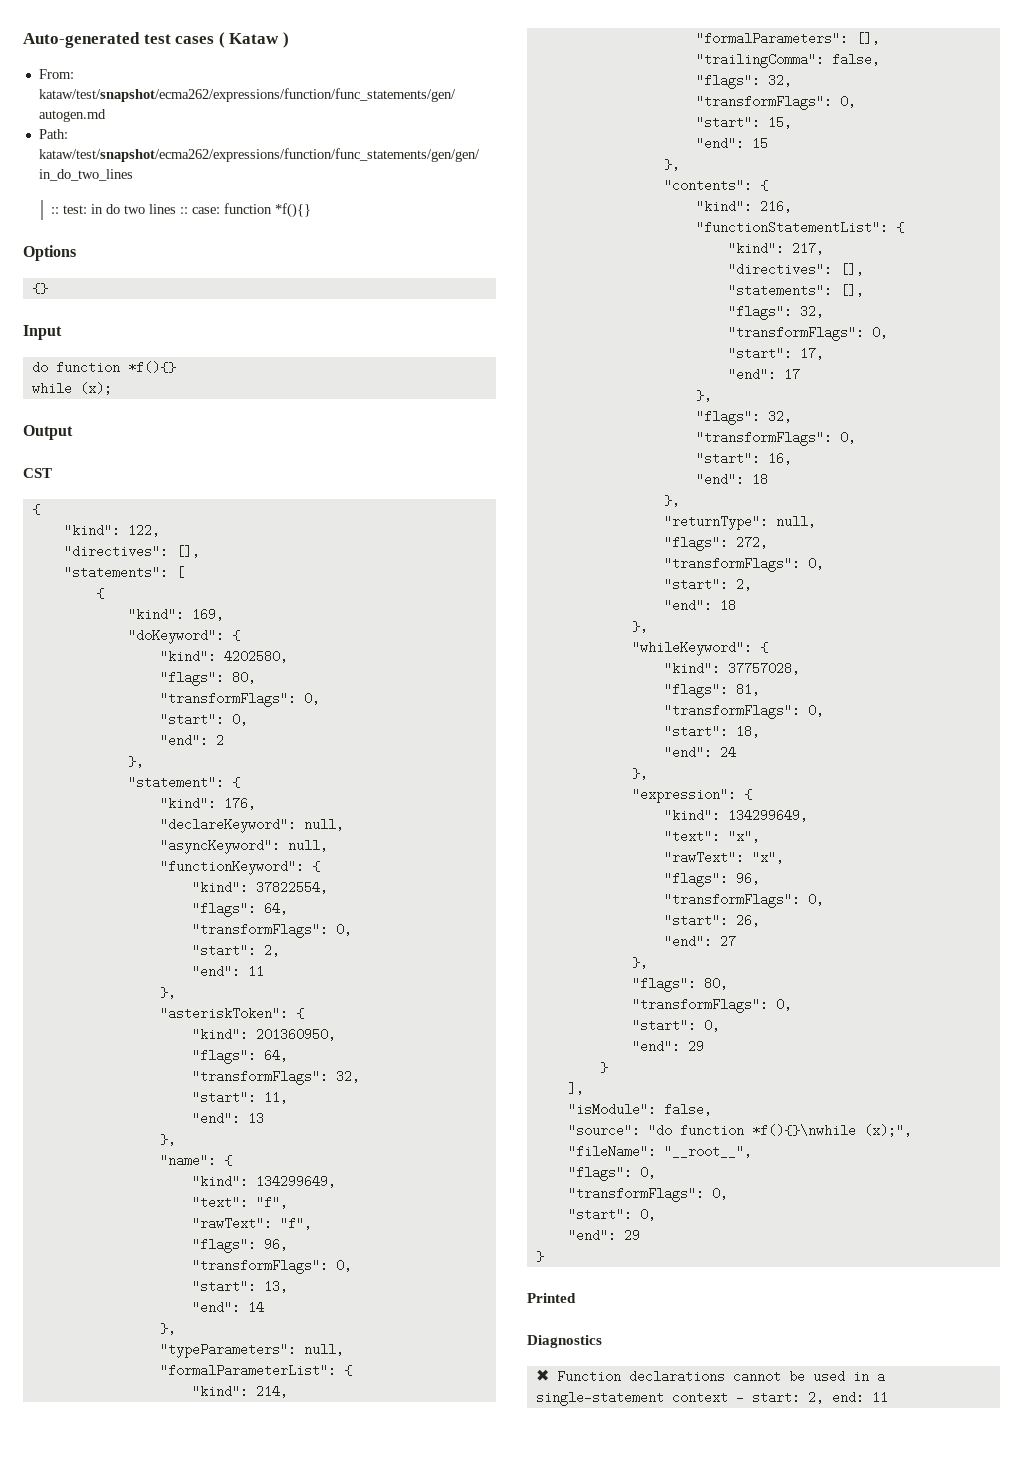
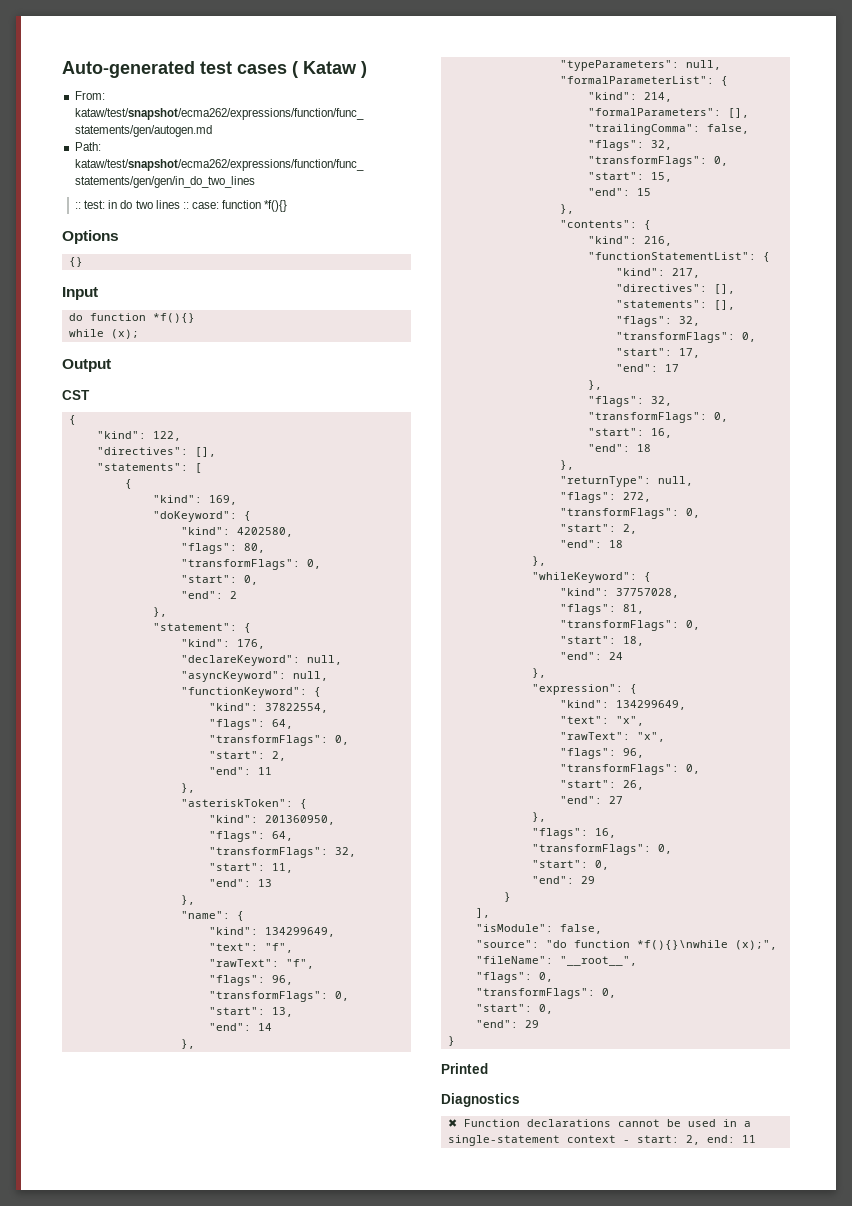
  "end": 27
  },
- "flags": 80,
+ "flags": 16,

